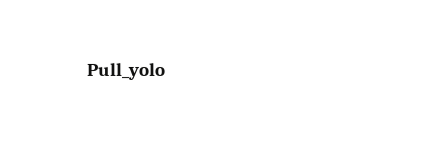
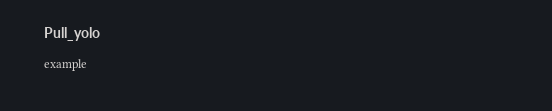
+ example

